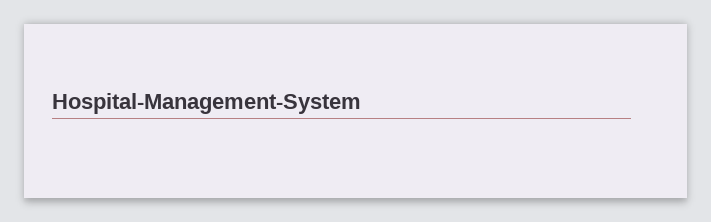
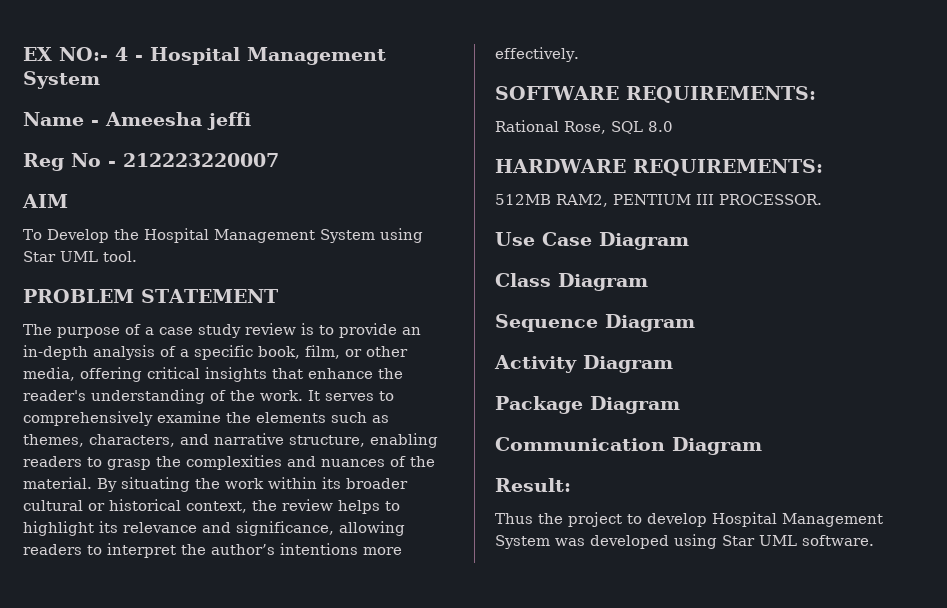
- Hospital-Management-System
+ EX NO:- 4 - Hospital Management System
+ Name - Ameesha jeffi
+ Reg No - 212223220007
+ AIM
+ To Develop the Hospital Management System using Star UML tool.
+ PROBLEM STATEMENT
+ The purpose of a case study review is to provide an in-depth analysis of a specific book, film, or other media, offering critical insights that enhance the reader's understanding of the work. It serves to comprehensively examine the elements such as themes, characters, and narrative structure, enabling readers to grasp the complexities and nuances of the material. By situating the work within its broader cultural or historical context, the review helps to highlight its relevance and significance, allowing readers to interpret the author’s intentions more effectively.
+ SOFTWARE REQUIREMENTS:
+ Rational Rose, SQL 8.0
+ HARDWARE REQUIREMENTS:
+ 512MB RAM2, PENTIUM III PROCESSOR.
+ Use Case Diagram
+ Class Diagram
+ Sequence Diagram
+ Activity Diagram
+ Package Diagram
+ Communication Diagram
+ Result:
+ Thus the project to develop Hospital Management System was developed using Star UML software.

